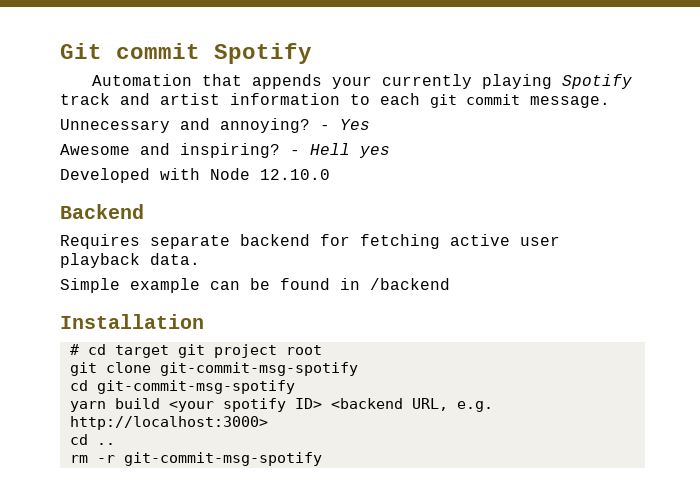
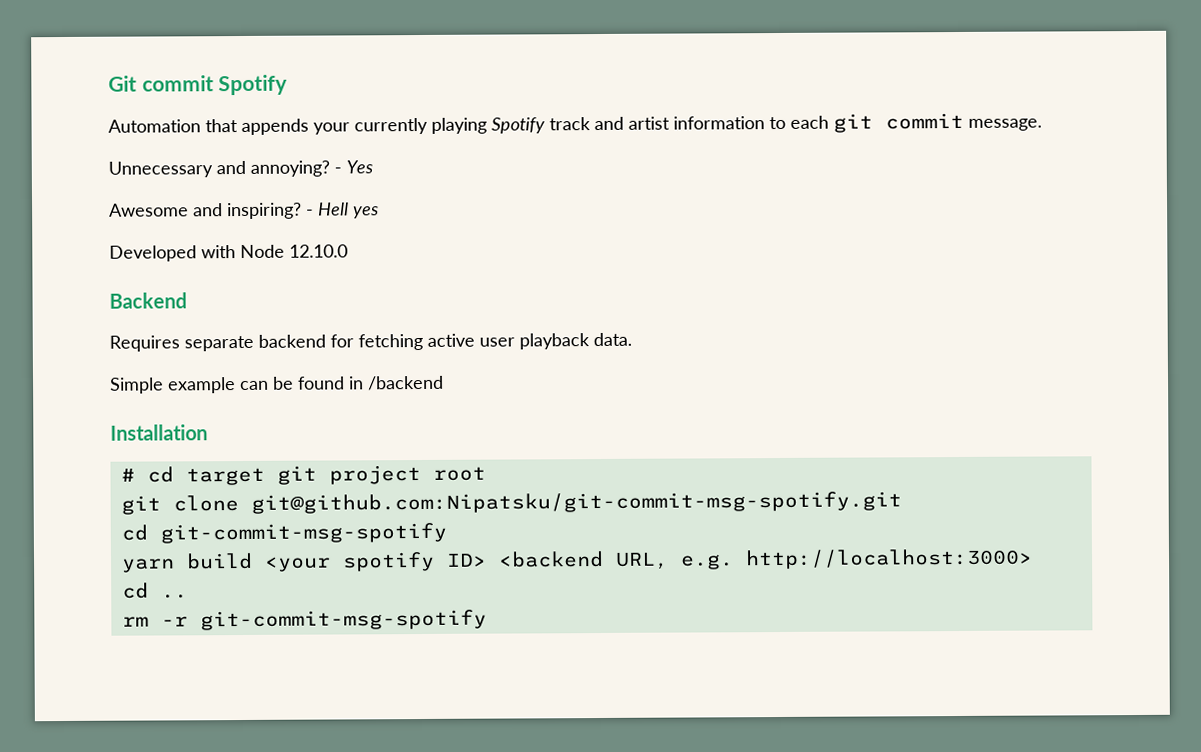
- git clone git-commit-msg-spotify
+ git clone git@github.com:Nipatsku/git-commit-msg-spotify.git

